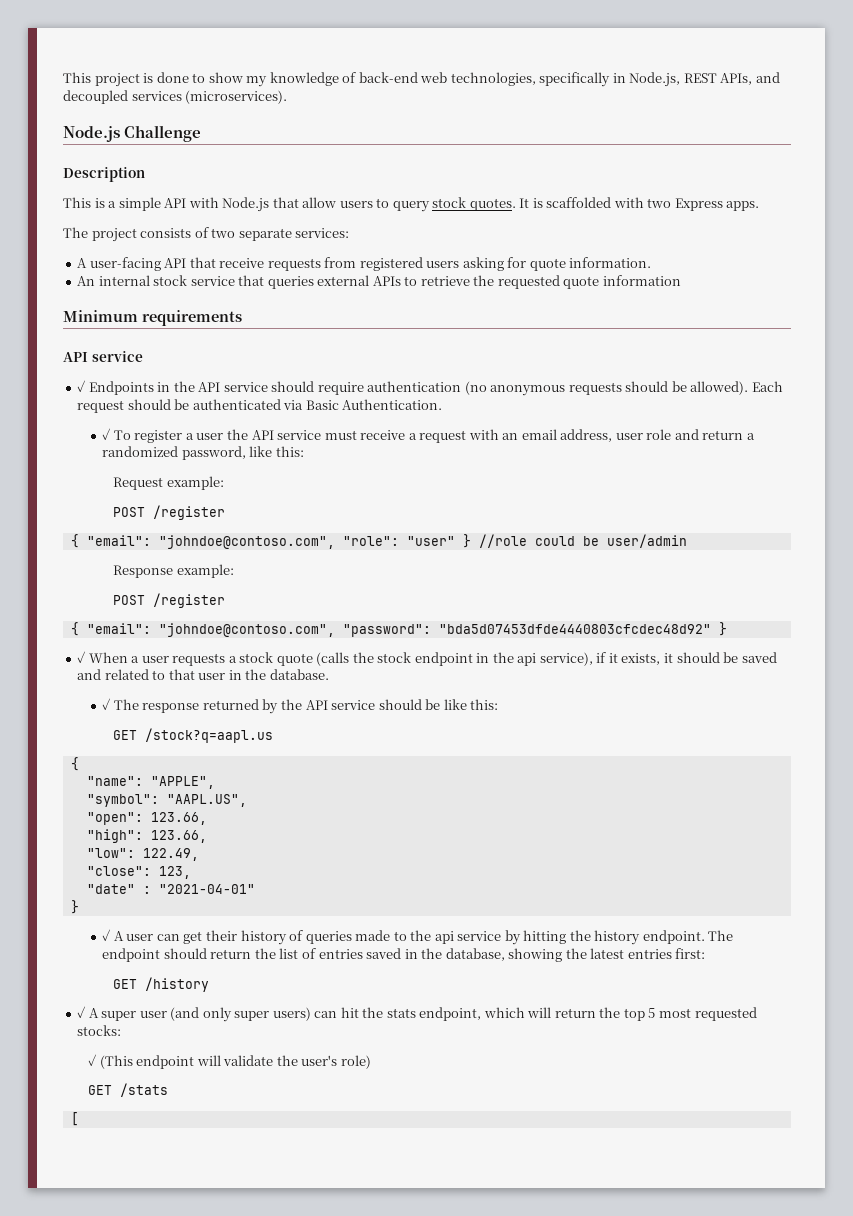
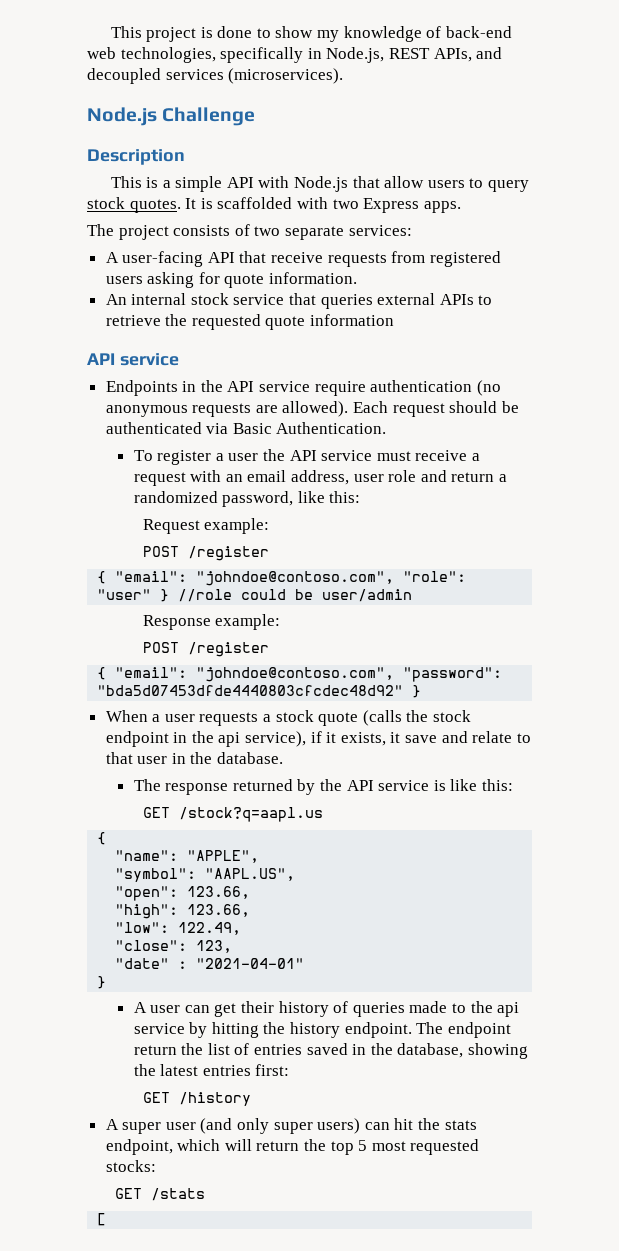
- Minimum requirements
- ✓ Endpoints in the API service should require authentication (no anonymous requests should be allowed).
+ Endpoints in the API service require authentication (no anonymous requests are allowed).
- ✓ To register a user the API service must receive a request with an email address, user role and return a randomized password, like this:
+ To register a user the API service must receive a request with an email address, user role and return a randomized password, like this:
- ✓ When a user requests a stock quote (calls the stock endpoint in the api service), if it exists, it should be saved and related to that user in the database.
+ When a user requests a stock quote (calls the stock endpoint in the api service), if it exists, it save and relate to that user in the database.
- ✓ The response returned by the API service should be like this:
+ The response returned by the API service is like this:
- ✓ A user can get their history of queries made to the api service by hitting the history endpoint.
+ A user can get their history of queries made to the api service by hitting the history endpoint.
- The endpoint should return the list of entries saved in the database, showing the latest entries first:
+ The endpoint return the list of entries saved in the database, showing the latest entries first:
- ✓ A super user (and only super users) can hit the stats endpoint, which will return the top 5 most requested stocks:
+ A super user (and only super users) can hit the stats endpoint, which will return the top 5 most requested stocks:
- ✓ (This endpoint will validate the user's role)

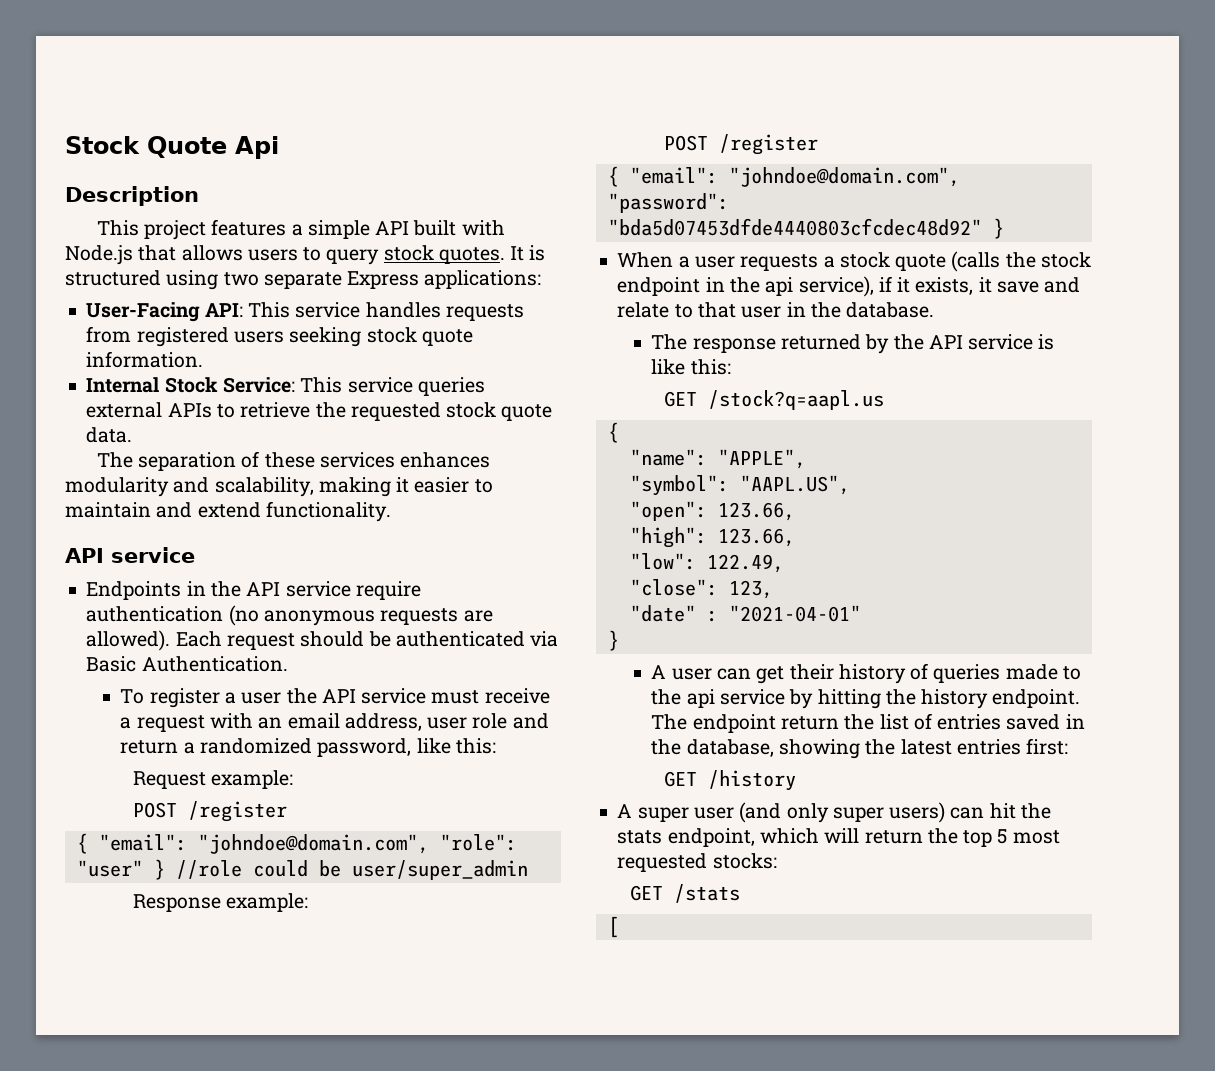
- This project is done to show my knowledge of back-end web technologies, specifically in Node.js, REST APIs, and decoupled services (microservices).
- Node.js Challenge
+ Stock Quote Api
- This is a simple API with Node.js that allow users to query stock quotes.
+ This project features a simple API built with Node.js that allows users to query stock quotes.
- It is scaffolded with two Express apps.
- The project consists of two separate services:
- A user-facing API that receive requests from registered users asking for quote information.
+ It is structured using two separate Express applications:
+ User-Facing API: This service handles requests from registered users seeking stock quote information.
- An internal stock service that queries external APIs to retrieve the requested quote information
+ Internal Stock Service: This service queries external APIs to retrieve the requested stock quote data.
+ The separation of these services enhances modularity and scalability, making it easier to maintain and extend functionality.
- { "email": "johndoe@contoso.com", "role": "user" } //role could be user/admin
+ { "email": "johndoe@domain.com", "role": "user" } //role could be user/super_admin
- { "email": "johndoe@contoso.com", "password": "bda5d07453dfde4440803cfcdec48d92" }
+ { "email": "johndoe@domain.com", "password": "bda5d07453dfde4440803cfcdec48d92" }

